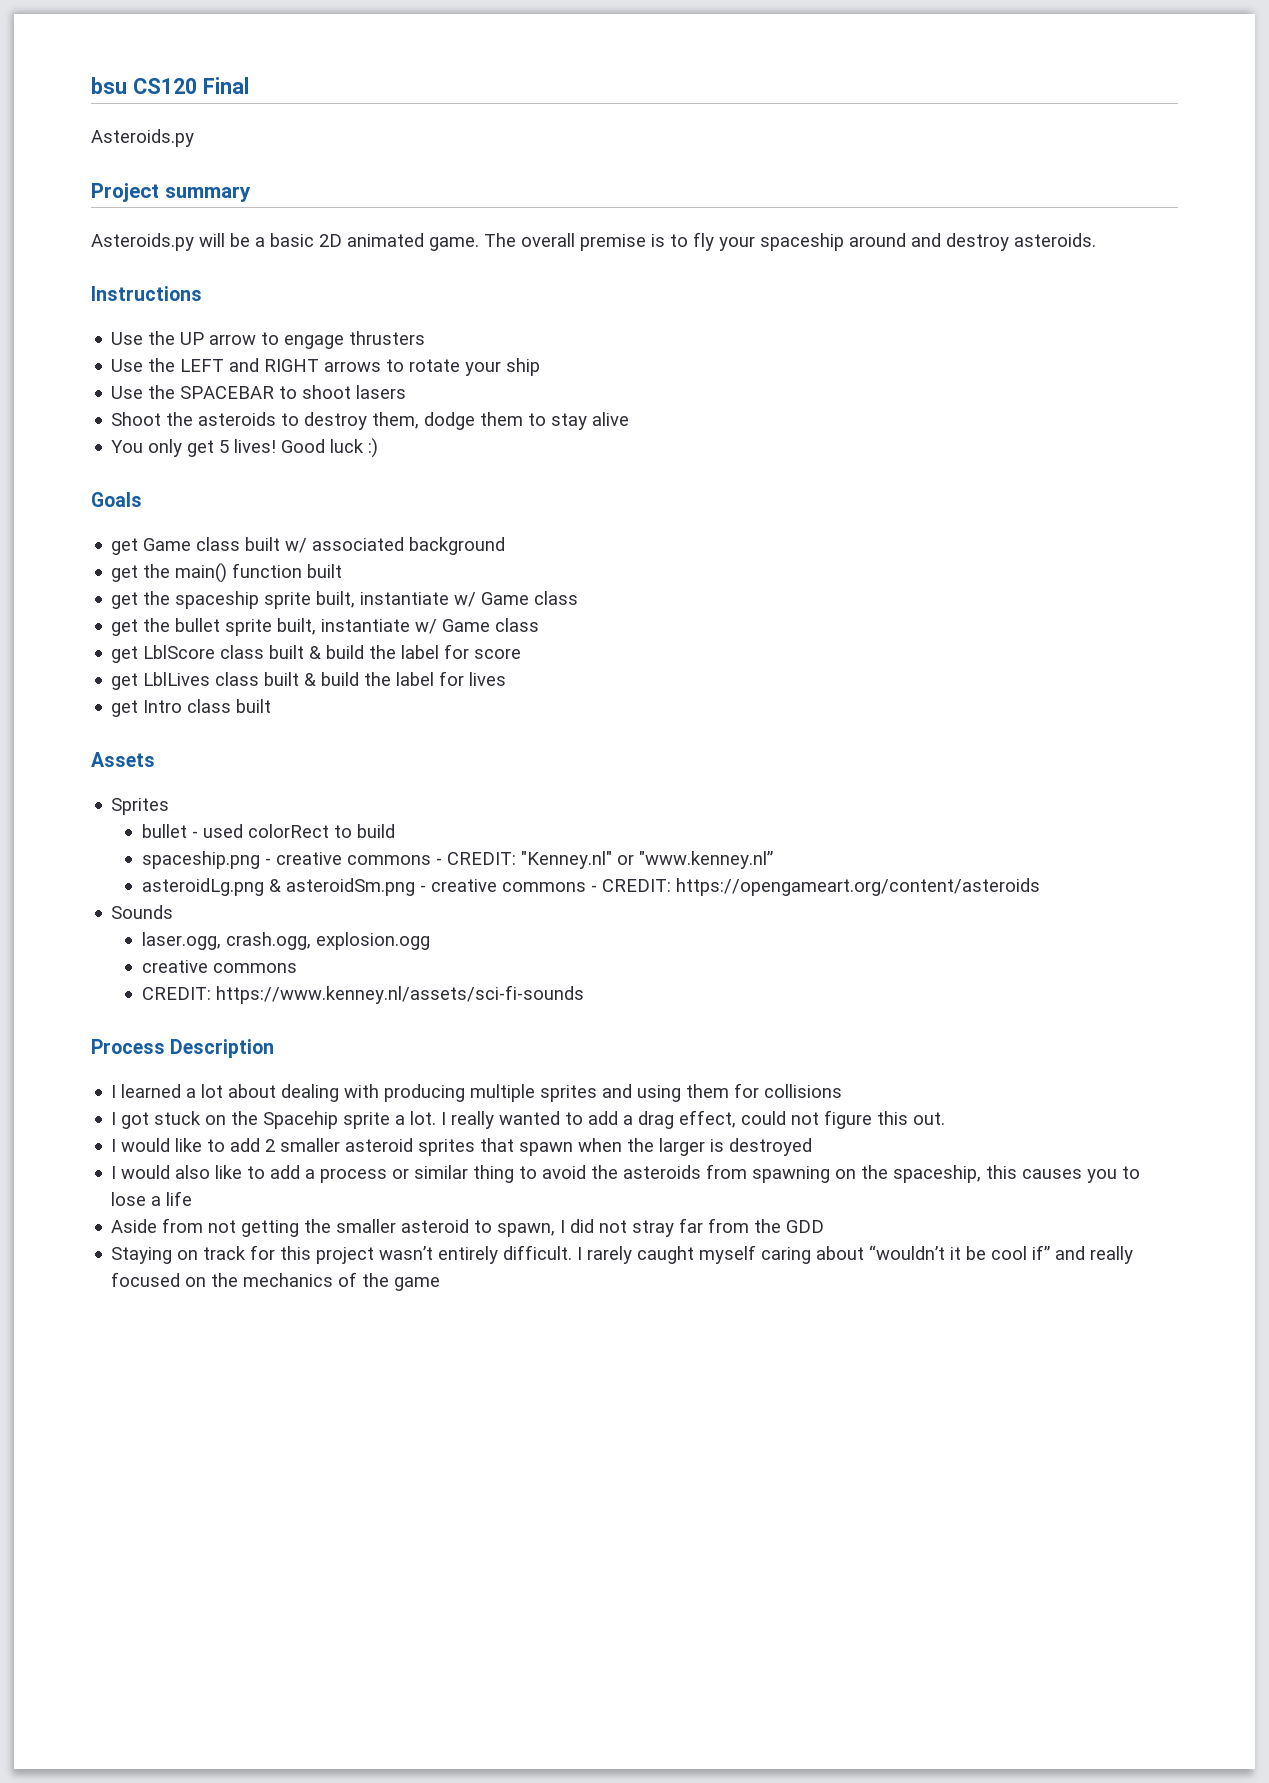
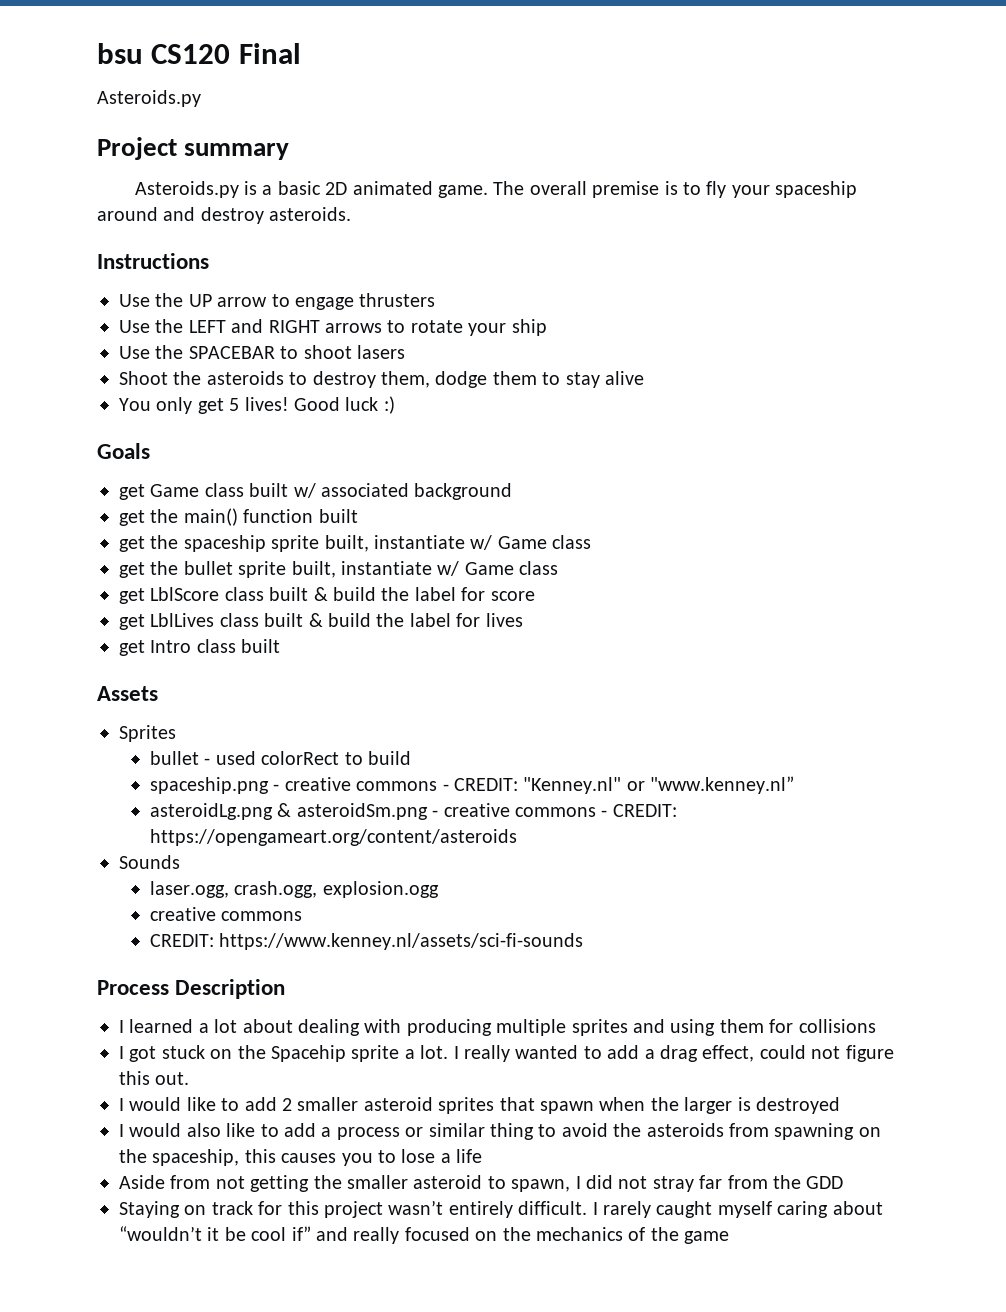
- Asteroids.py will be a basic 2D animated game.
+ Asteroids.py is a basic 2D animated game.

